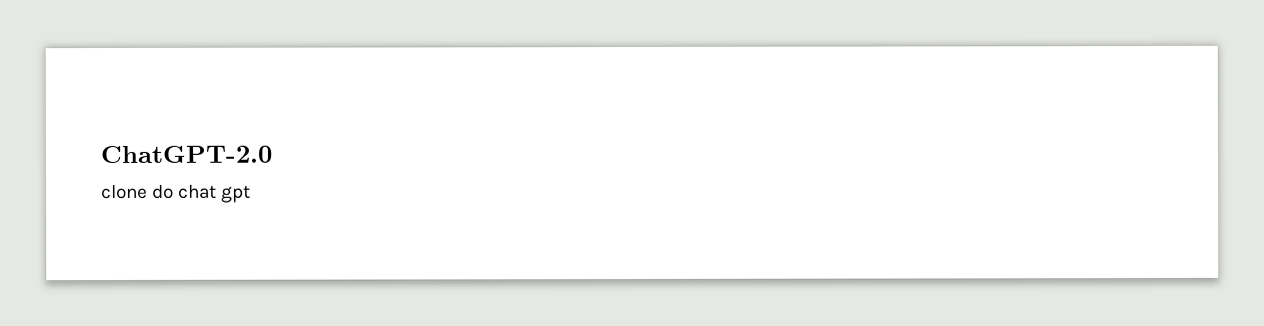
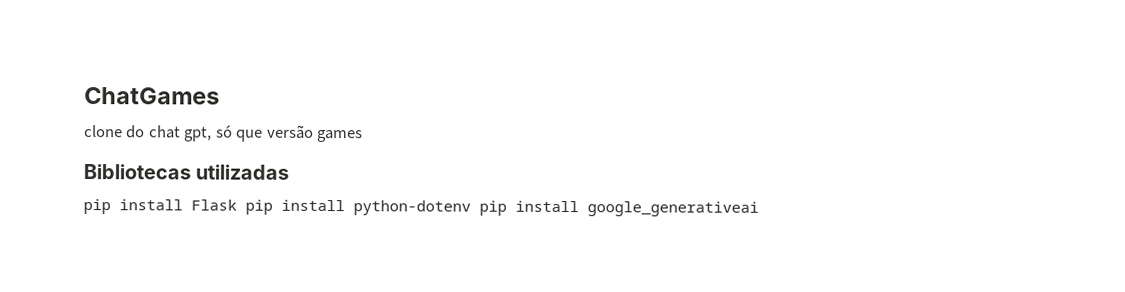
- ChatGPT-2.0
+ ChatGames
- clone do chat gpt
+ clone do chat gpt, só que versão games
+ Bibliotecas utilizadas
+ pip install Flask pip install python-dotenv pip install google_generativeai

